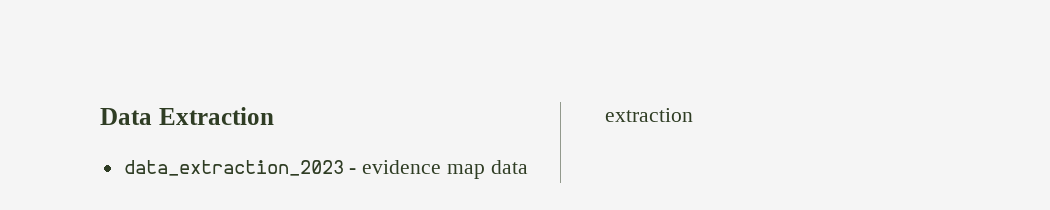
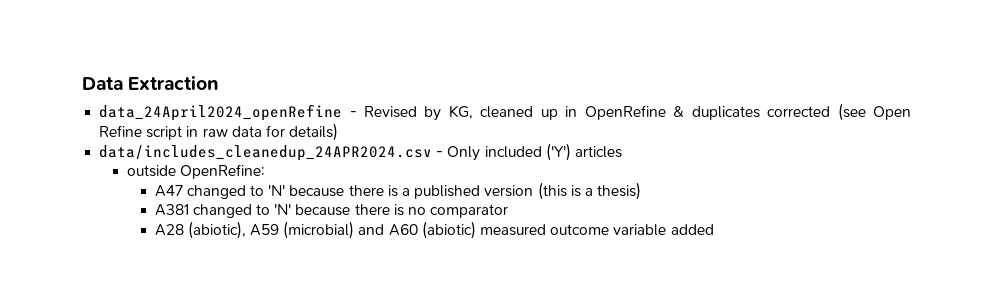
- data_extraction_2023 - evidence map data extraction
+ data_24April2024_openRefine - Revised by KG, cleaned up in OpenRefine & duplicates corrected (see Open Refine script in raw data for details)
+ data/includes_cleanedup_24APR2024.csv - Only included ('Y') articles
+ outside OpenRefine:
+ A47 changed to 'N' because there is a published version (this is a thesis)
+ A381 changed to 'N' because there is no comparator
+ A28 (abiotic), A59 (microbial) and A60 (abiotic) measured outcome variable added

